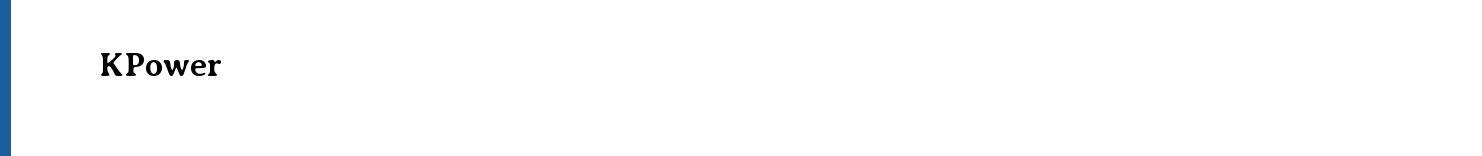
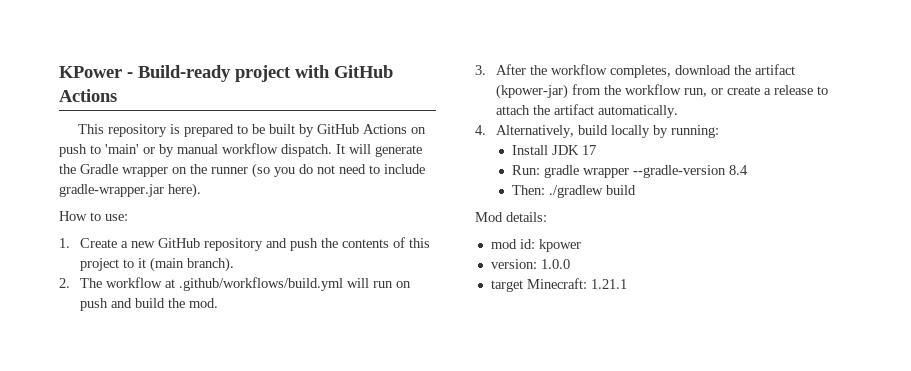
- KPower
+ KPower - Build-ready project with GitHub Actions
+ This repository is prepared to be built by GitHub Actions on push to 'main' or by manual workflow dispatch. It will generate the Gradle wrapper on the runner (so you do not need to include gradle-wrapper.jar here).
+ How to use:
+ 1. Create a new GitHub repository and push the contents of this project to it (main branch).
+ 2. The workflow at .github/workflows/build.yml will run on push and build the mod.
+ 3. After the workflow completes, download the artifact (kpower-jar) from the workflow run, or create a release to attach the artifact automatically.
+ 4. Alternatively, build locally by running:
+ Install JDK 17
+ Run: gradle wrapper --gradle-version 8.4
+ Then: ./gradlew build
+ Mod details:
+ mod id: kpower
+ version: 1.0.0
+ target Minecraft: 1.21.1

